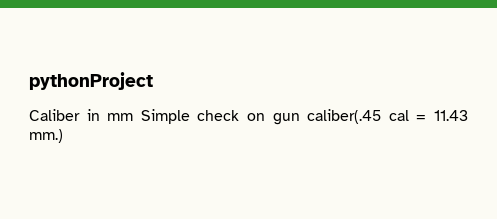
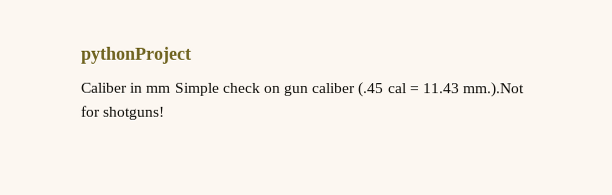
- Caliber in mm Simple check on gun caliber(.45 cal = 11.43 mm.)
+ Caliber in mm Simple check on gun caliber (.45 cal = 11.43 mm.).Not for shotguns!

